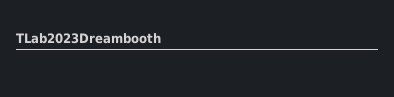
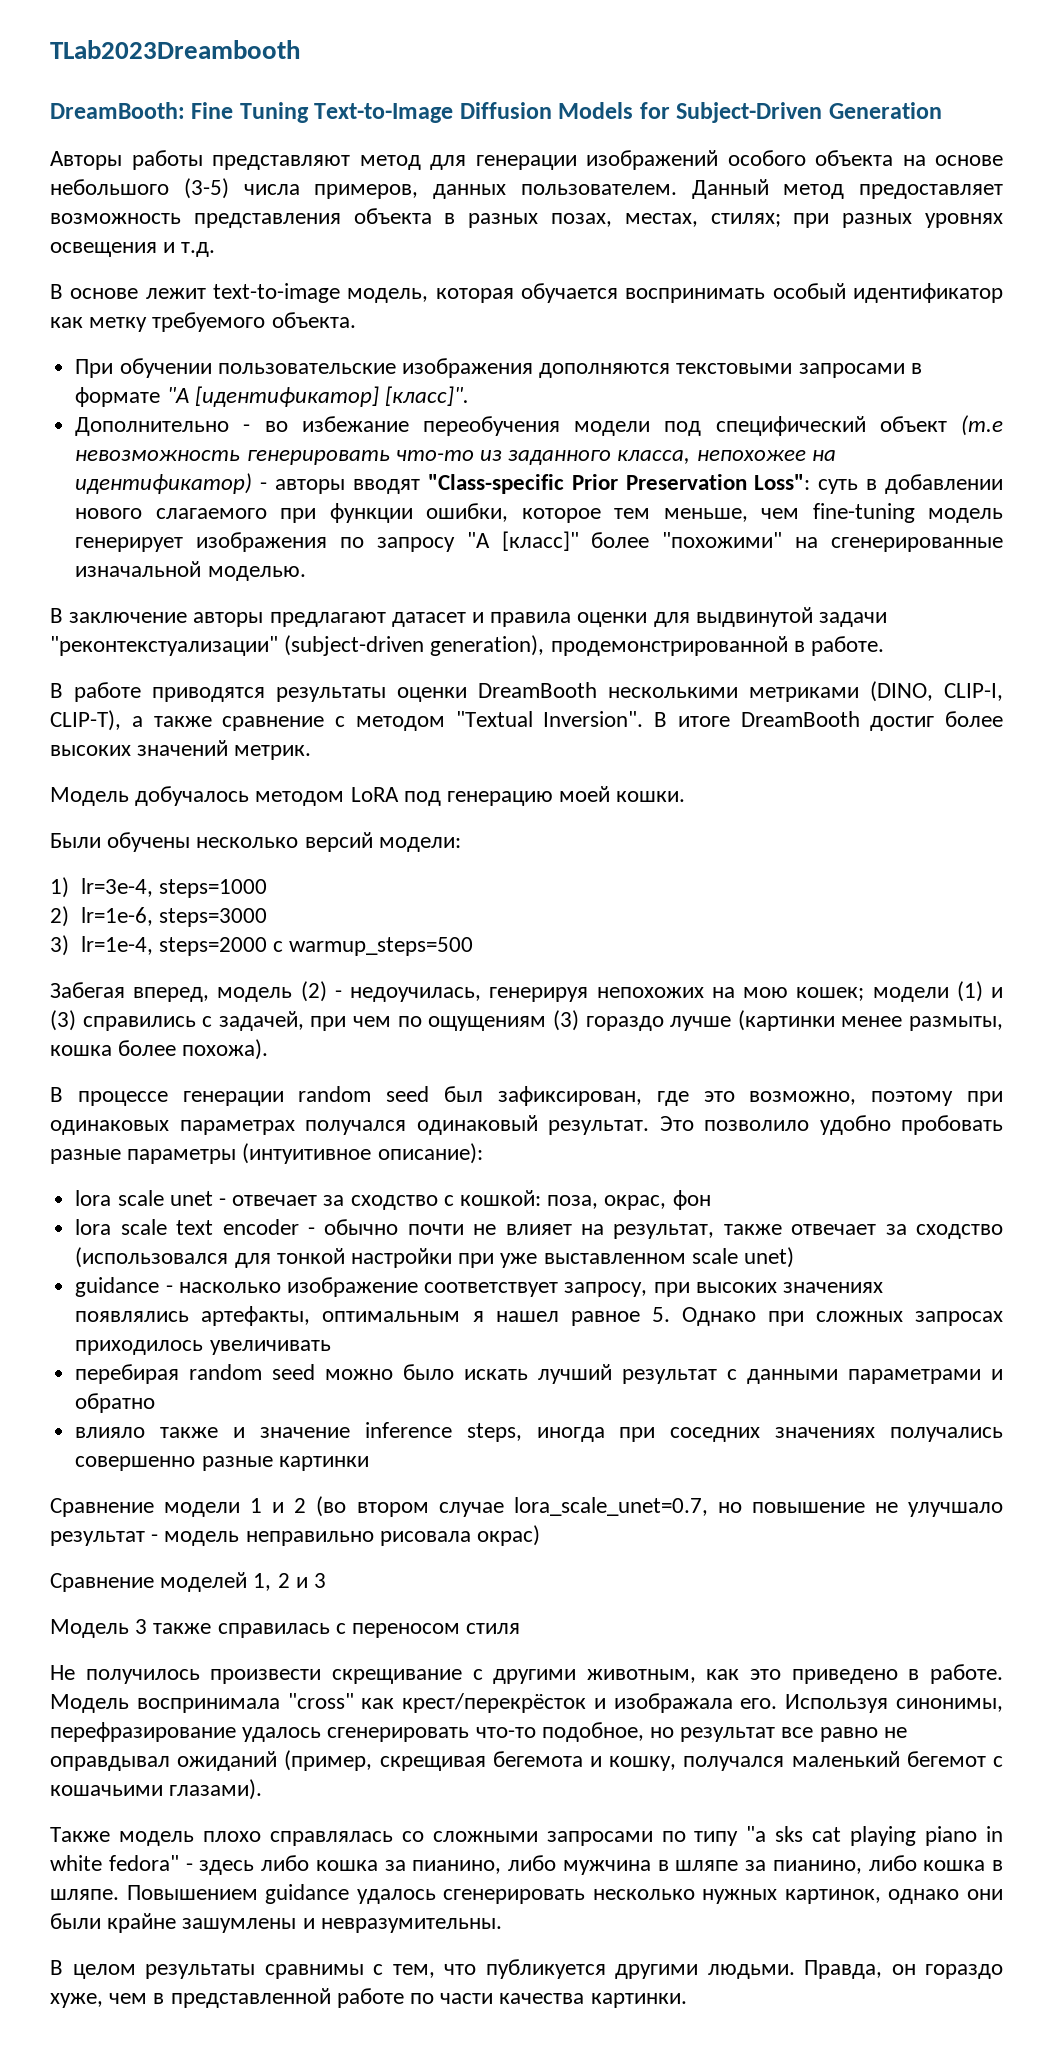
+ DreamBooth: Fine Tuning Text-to-Image Diffusion Models for Subject-Driven Generation
+ Авторы работы представляют метод для генерации изображений особого объекта на основе небольшого (3-5) числа примеров, данных пользователем. Данный метод предоставляет возможность представления объекта в разных позах, местах, стилях; при разных уровнях освещения и т.д.
+ В основе лежит text-to-image модель, которая обучается воспринимать особый идентификатор как метку требуемого объекта.
+ При обучении пользовательские изображения дополняются текстовыми запросами в формате "A [идентификатор] [класс]".
+ Дополнительно - во избежание переобучения модели под специфический объект (т.е невозможность генерировать что-то из заданного класса, непохожее на идентификатор) - авторы вводят "Class-specific Prior Preservation Loss": суть в добавлении нового слагаемого при функции ошибки, которое тем меньше, чем fine-tuning модель генерирует изображения по запросу "A [класс]" более "похожими" на сгенерированные изначальной моделью.
+ В заключение авторы предлагают датасет и правила оценки для выдвинутой задачи "реконтекстуализации" (subject-driven generation), продемонстрированной в работе.
+ В работе приводятся результаты оценки DreamBooth несколькими метриками (DINO, CLIP-I, CLIP-T), а также сравнение с методом "Textual Inversion". В итоге DreamBooth достиг более высоких значений метрик.
+ Модель добучалось методом LoRA под генерацию моей кошки.
+ Были обучены несколько версий модели:
+ 1) lr=3e-4, steps=1000
+ 2) lr=1e-6, steps=3000
+ 3) lr=1e-4, steps=2000 с warmup_steps=500
+ Забегая вперед, модель (2) - недоучилась, генерируя непохожих на мою кошек; модели (1) и (3) справились с задачей, при чем по ощущениям (3) гораздо лучше (картинки менее размыты, кошка более похожа).
+ В процессе генерации random seed был зафиксирован, где это возможно, поэтому при одинаковых параметрах получался одинаковый результат. Это позволило удобно пробовать разные параметры (интуитивное описание):
+ lora scale unet - отвечает за сходство с кошкой: поза, окрас, фон
+ lora scale text encoder - обычно почти не влияет на результат, также отвечает за сходство (использовался для тонкой настройки при уже выставленном scale unet)
+ guidance - насколько изображение соответствует запросу, при высоких значениях появлялись артефакты, оптимальным я нашел равное 5. Однако при сложных запросах приходилось увеличивать
+ перебирая random seed можно было искать лучший результат с данными параметрами и обратно
+ влияло также и значение inference steps, иногда при соседних значениях получались совершенно разные картинки
+ Сравнение модели 1 и 2 (во втором случае lora_scale_unet=0.7, но повышение не улучшало результат - модель неправильно рисовала окрас)
+ Сравнение моделей 1, 2 и 3
+ Модель 3 также справилась с переносом стиля
+ Не получилось произвести скрещивание с другими животным, как это приведено в работе. Модель воспринимала "cross" как крест/перекрёсток и изображала его. Используя синонимы, перефразирование удалось сгенерировать что-то подобное, но результат все равно не оправдывал ожиданий (пример, скрещивая бегемота и кошку, получался маленький бегемот с кошачьими глазами).
+ Также модель плохо справлялась со сложными запросами по типу "a sks cat playing piano in white fedora" - здесь либо кошка за пианино, либо мужчина в шляпе за пианино, либо кошка в шляпе. Повышением guidance удалось сгенерировать несколько нужных картинок, однако они были крайне зашумлены и невразумительны.
+ В целом результаты сравнимы с тем, что публикуется другими людьми. Правда, он гораздо хуже, чем в представленной работе по части качества картинки.

